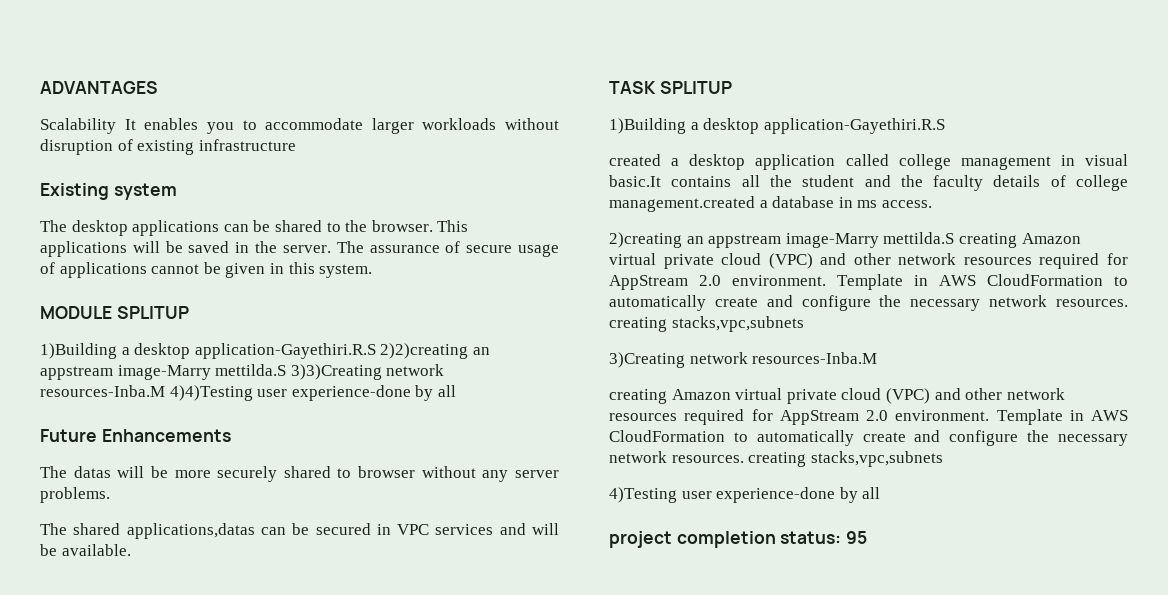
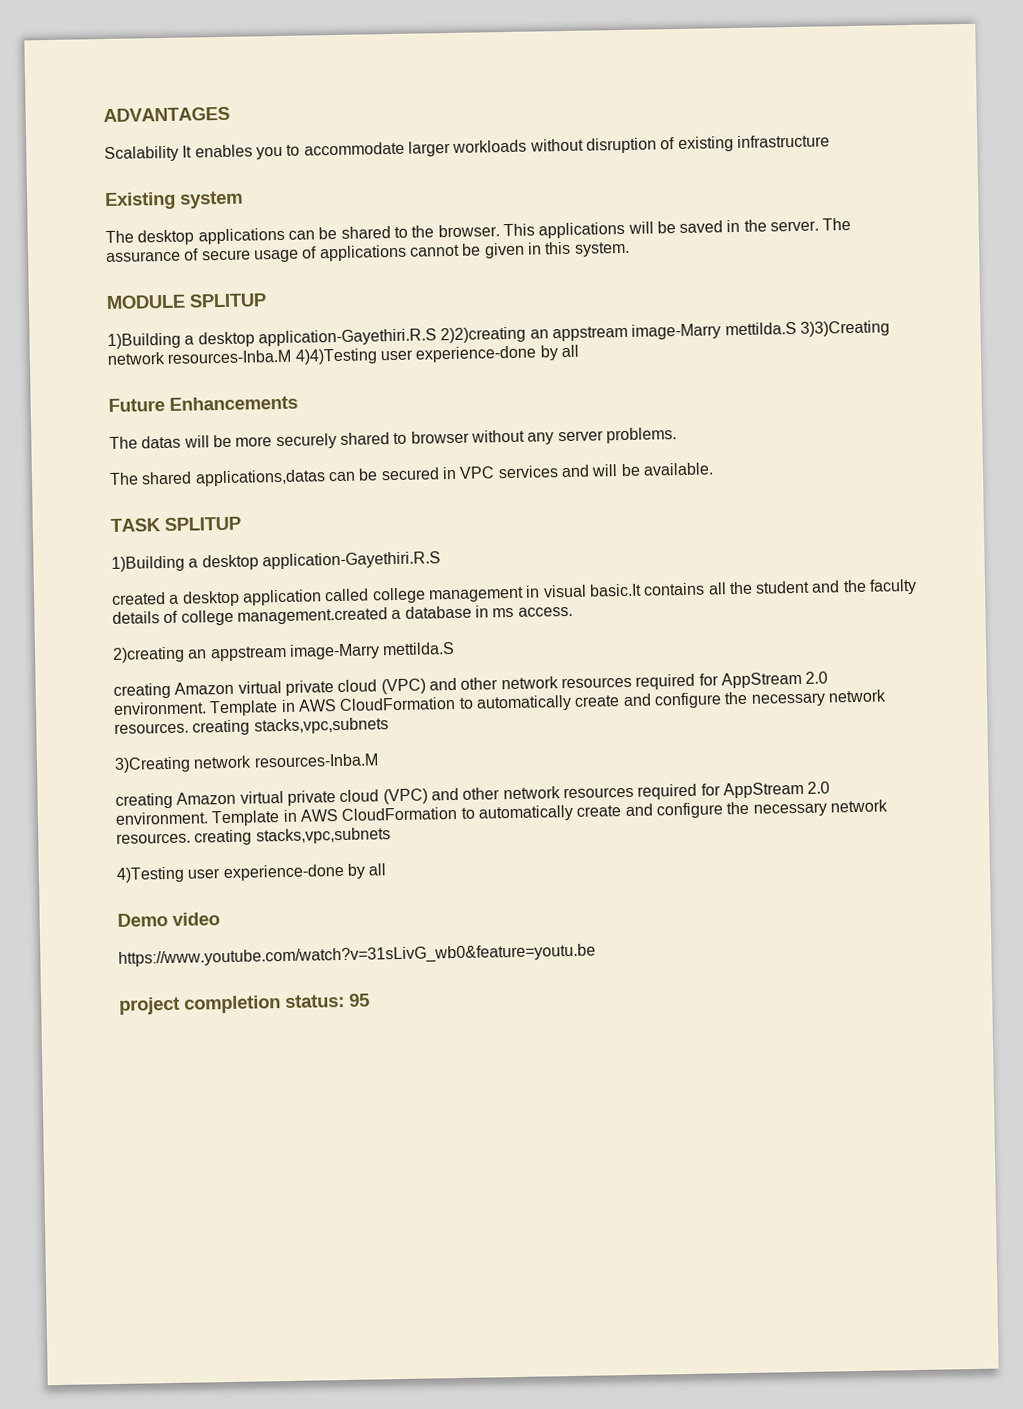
- 2)creating an appstream image-Marry mettilda.S creating Amazon virtual private cloud (VPC) and other network resources required for AppStream 2.0 environment.
+ 2)creating an appstream image-Marry mettilda.S
+ creating Amazon virtual private cloud (VPC) and other network resources required for AppStream 2.0 environment.
+ Demo video
+ https://www.youtube.com/watch?v=31sLivG_wb0&feature=youtu.be

